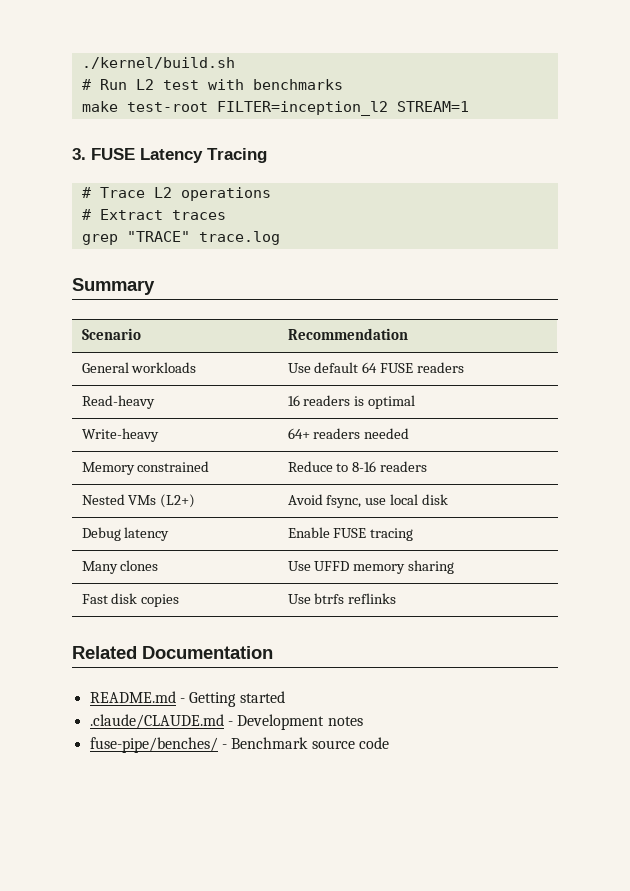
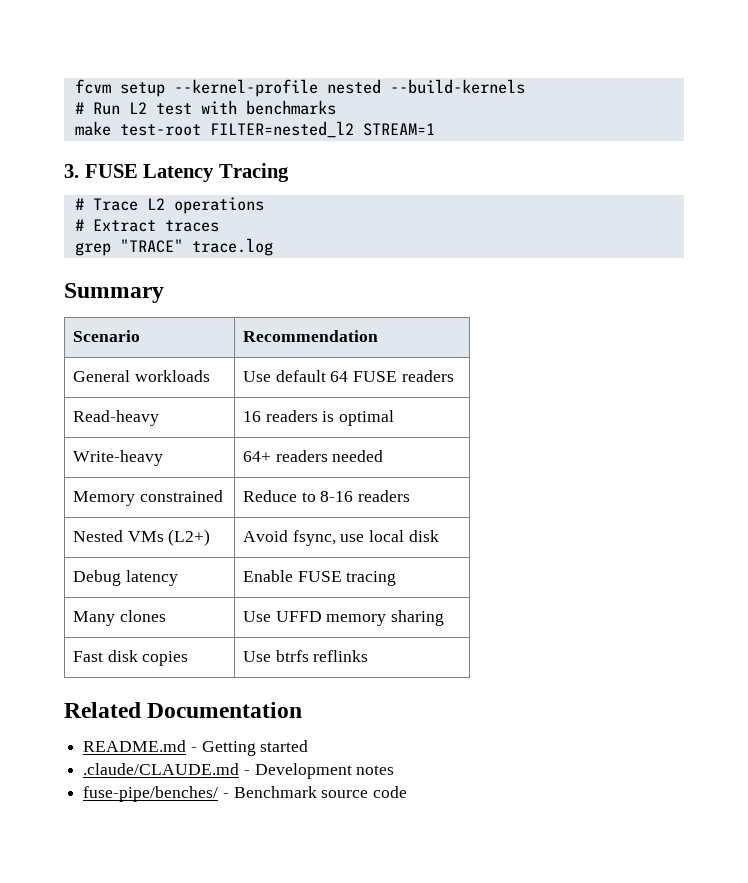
- ./kernel/build.sh
+ fcvm setup --kernel-profile nested --build-kernels
- make test-root FILTER=inception_l2 STREAM=1
+ make test-root FILTER=nested_l2 STREAM=1

